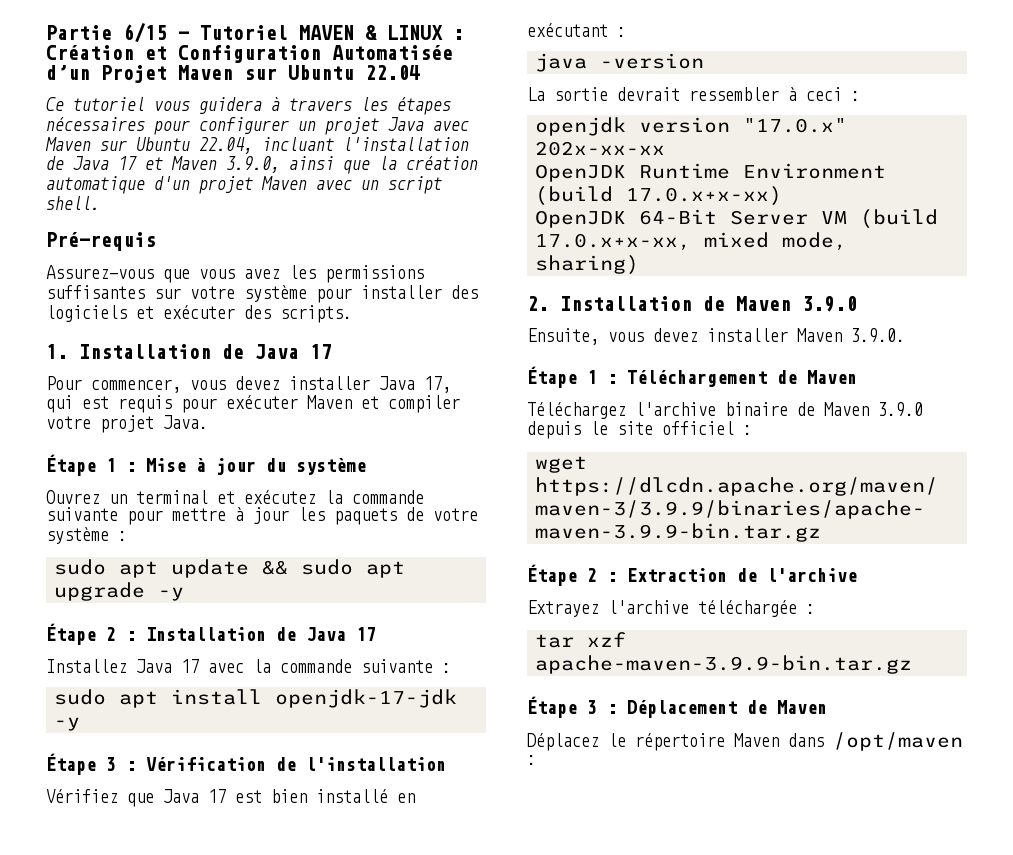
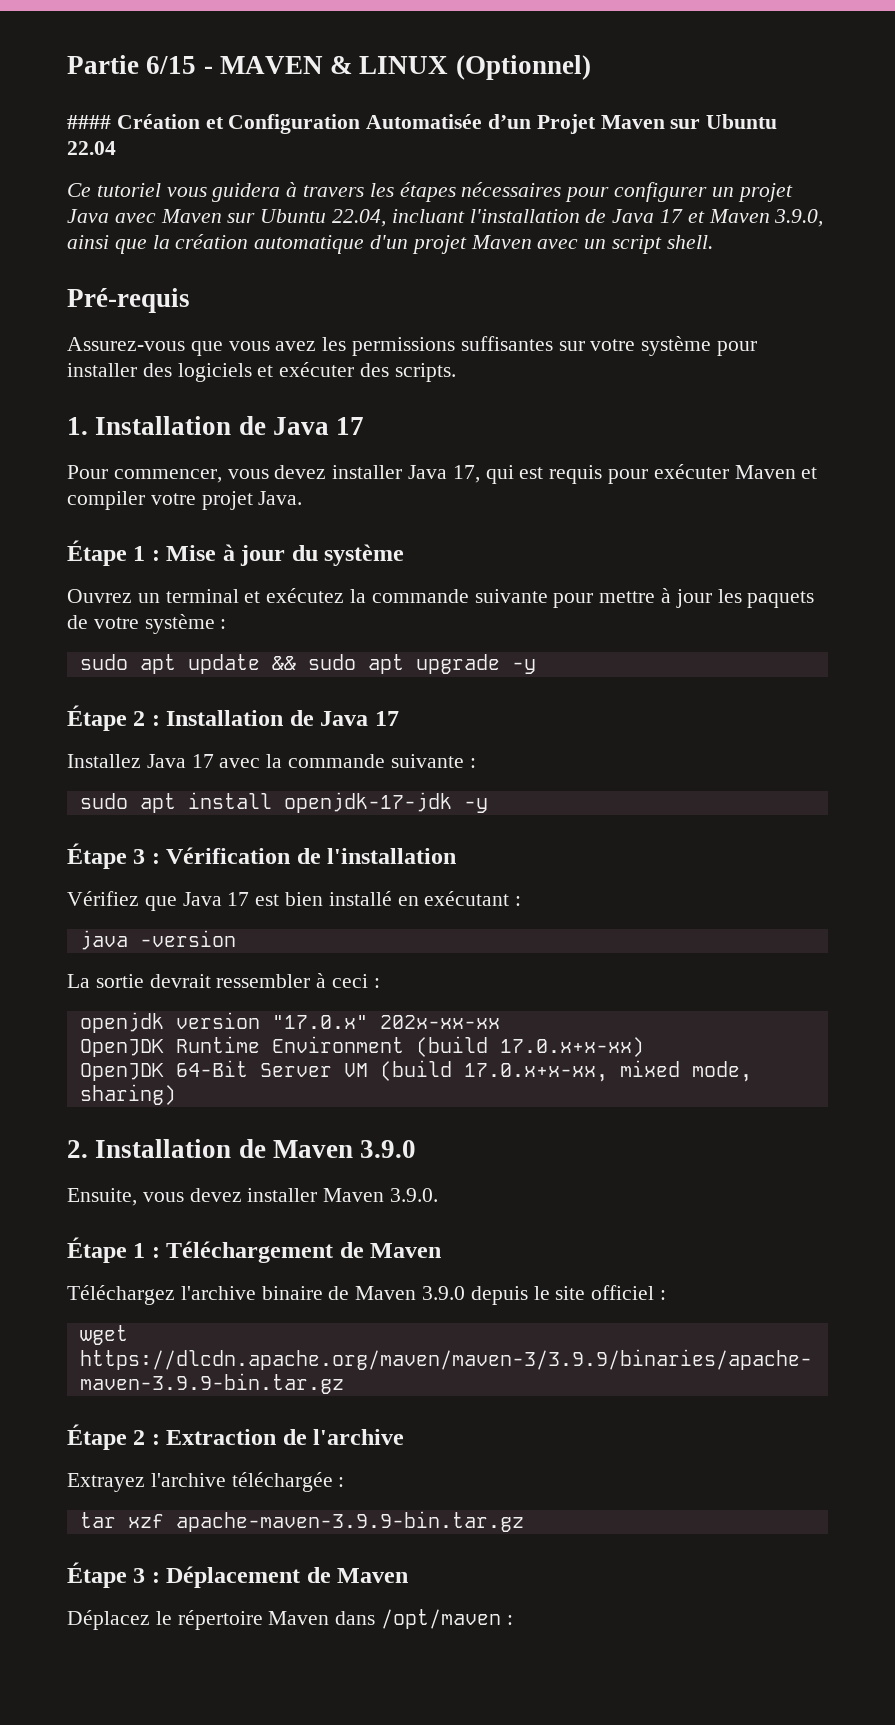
- Partie 6/15 - Tutoriel MAVEN & LINUX : Création et Configuration Automatisée d’un Projet Maven sur Ubuntu 22.04
+ Partie 6/15 - MAVEN & LINUX (Optionnel)
+ #### Création et Configuration Automatisée d’un Projet Maven sur Ubuntu 22.04

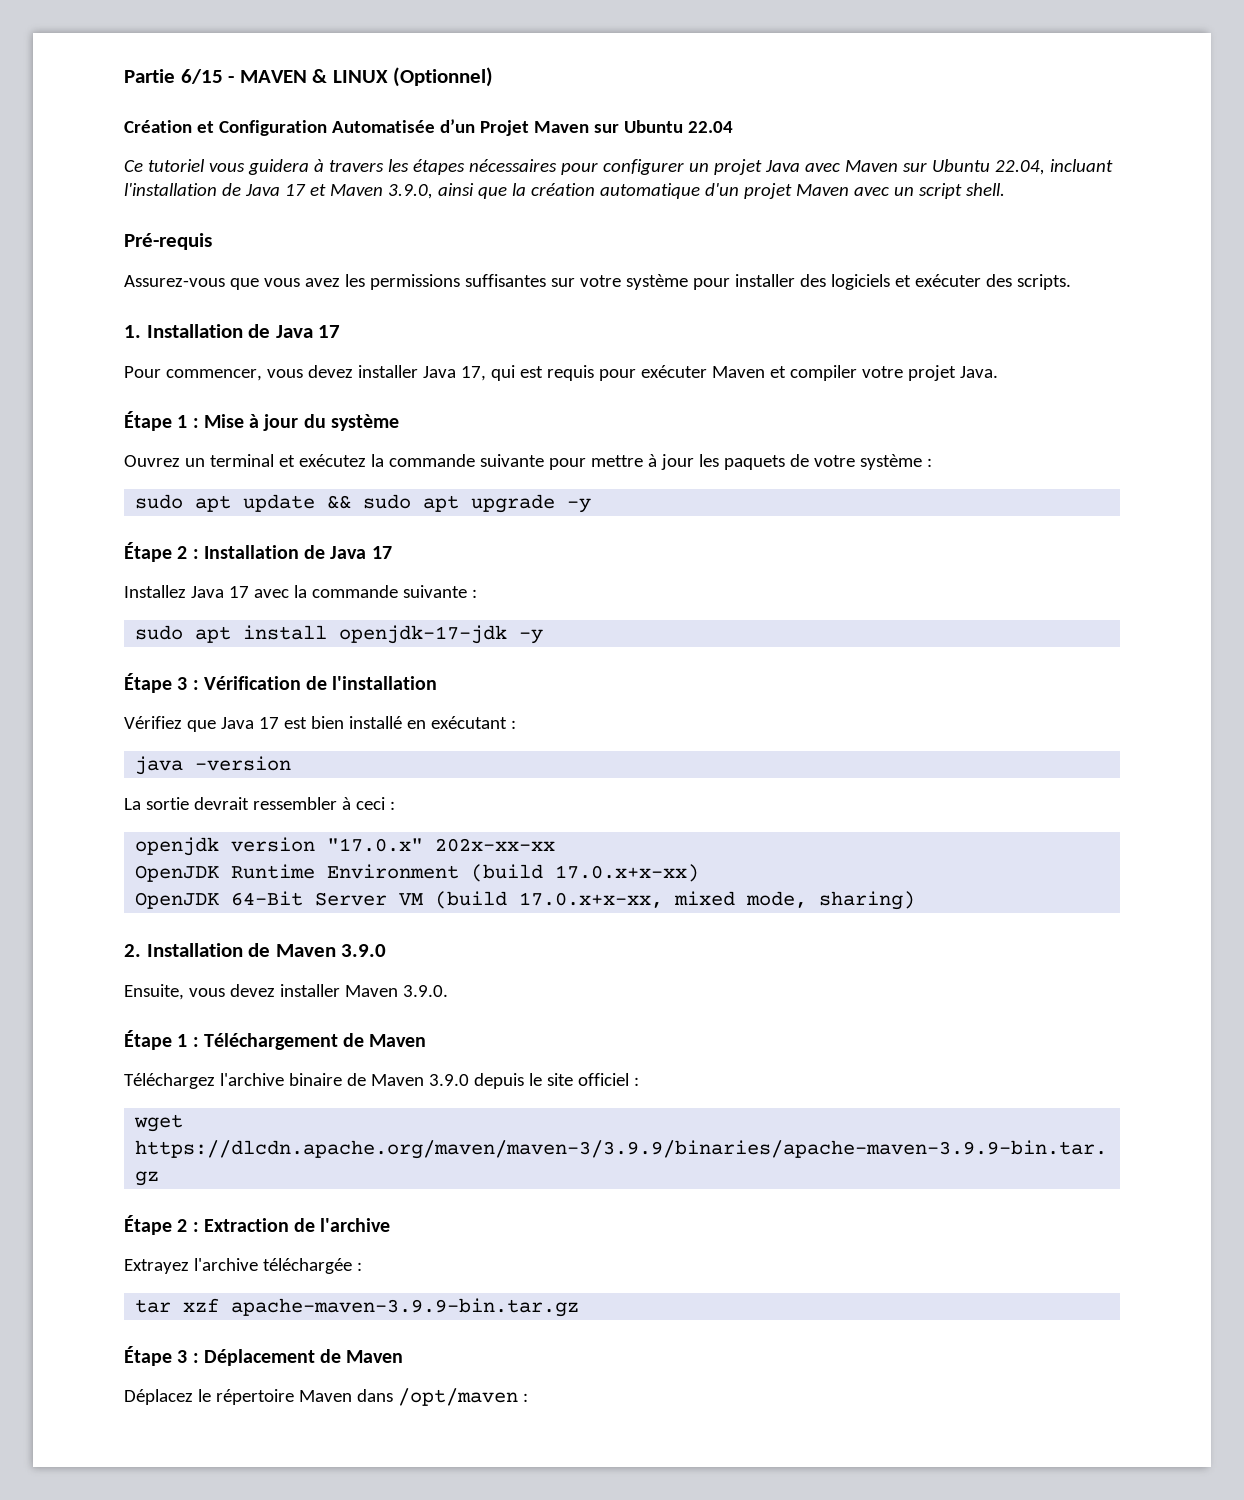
- #### Création et Configuration Automatisée d’un Projet Maven sur Ubuntu 22.04
+ Création et Configuration Automatisée d’un Projet Maven sur Ubuntu 22.04

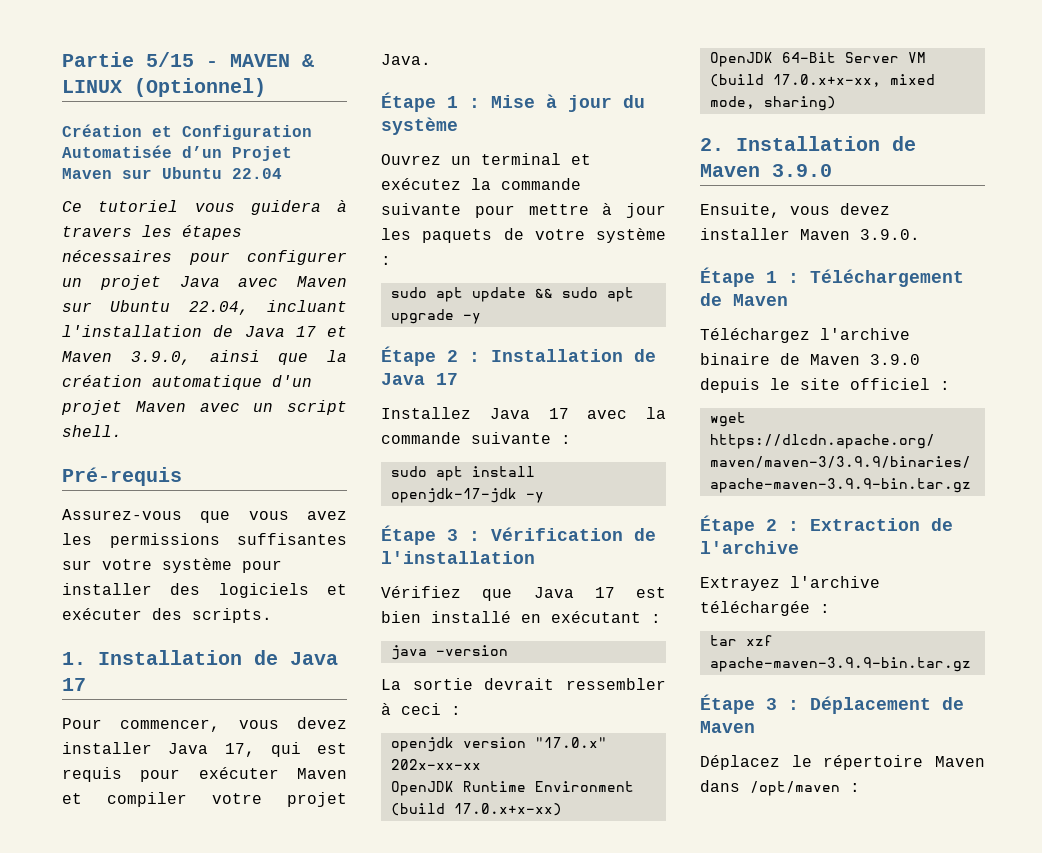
- Partie 6/15 - MAVEN & LINUX (Optionnel)
+ Partie 5/15 - MAVEN & LINUX (Optionnel)

